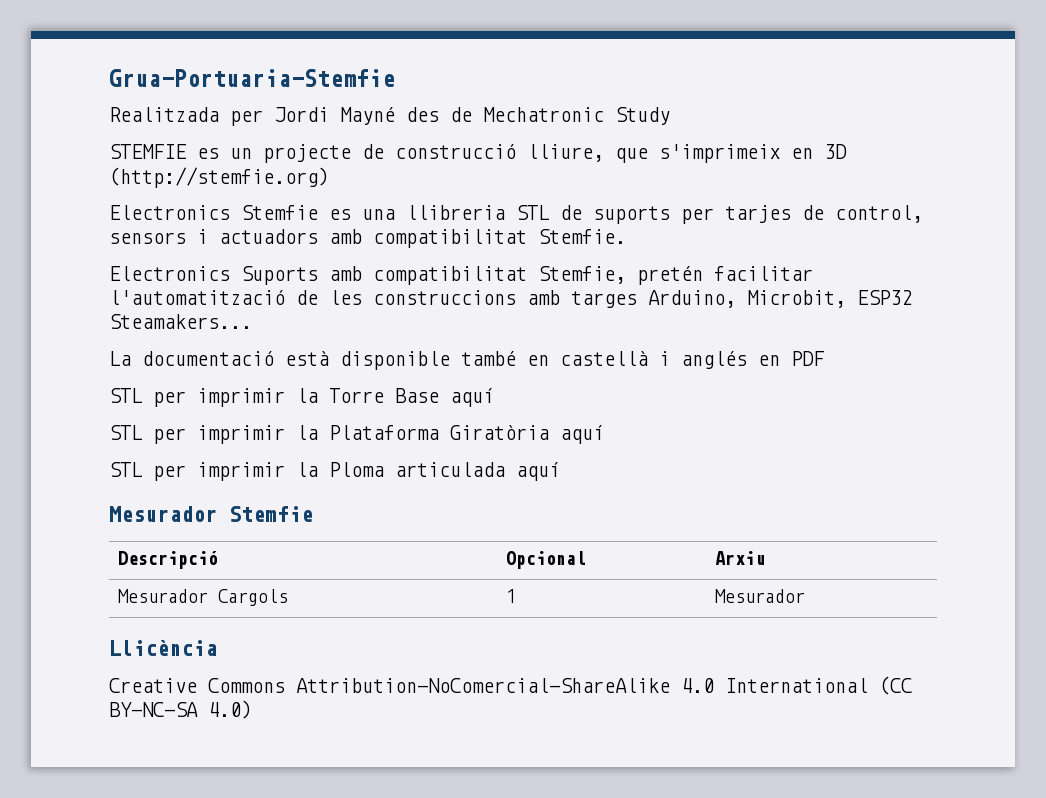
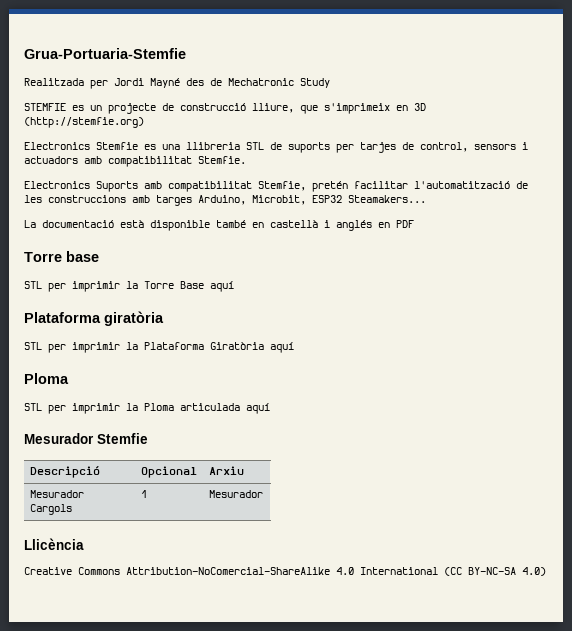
+ Torre base
+ Plataforma giratòria
  STL per imprimir la Plataforma Giratòria aquí
+ Ploma

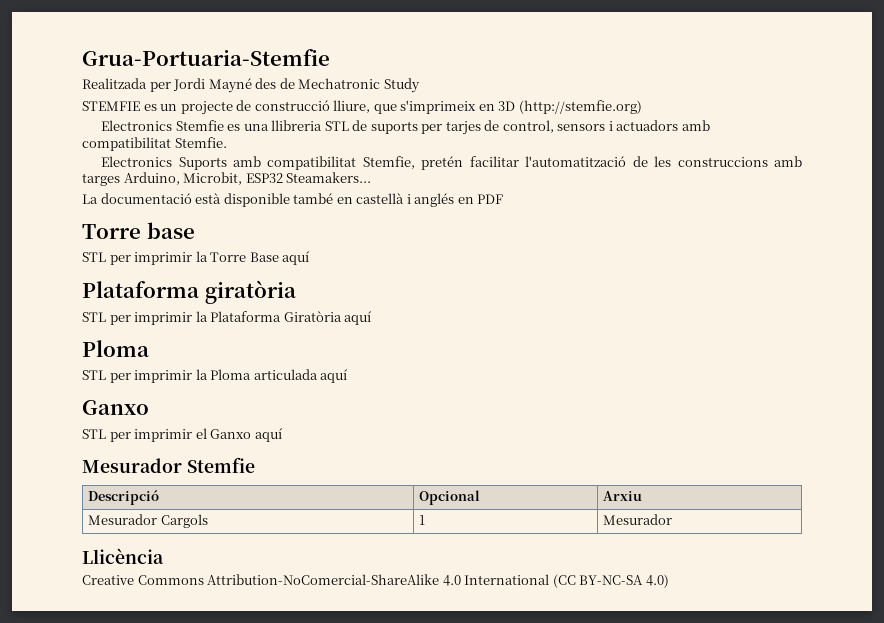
  STL per imprimir la Ploma articulada aquí
+ Ganxo
+ STL per imprimir el Ganxo aquí

